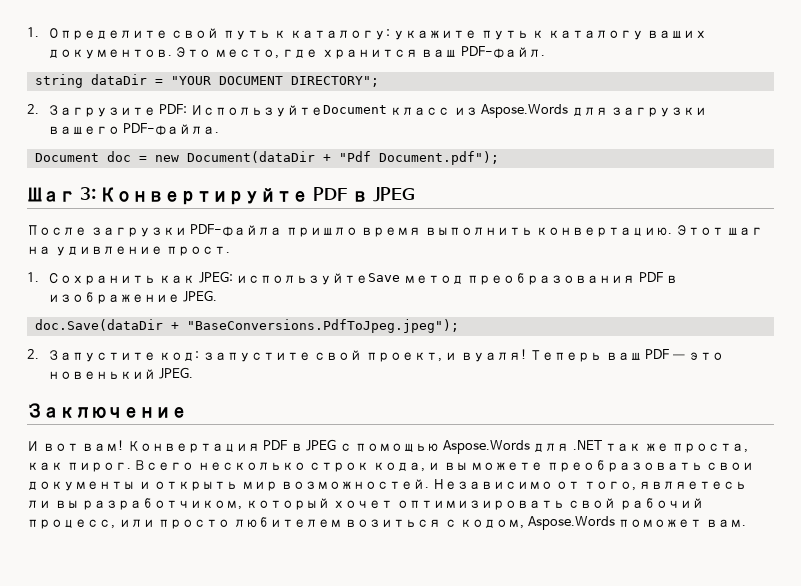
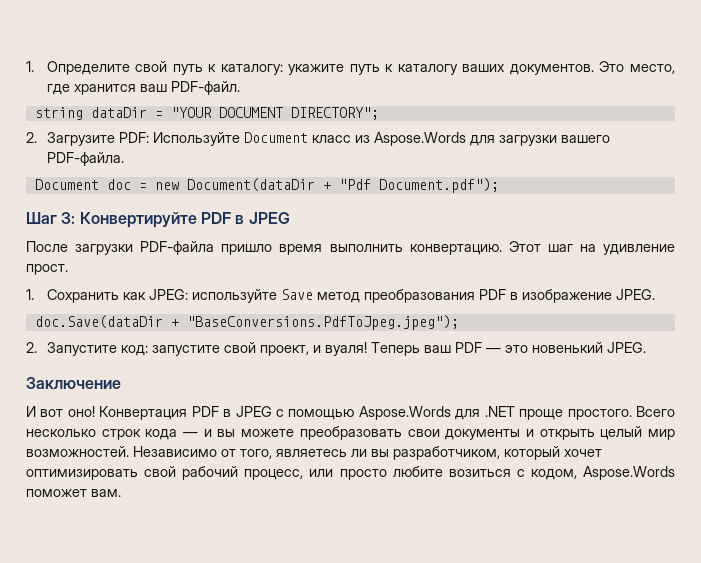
- 2. Загрузите PDF: ИспользуйтеDocument класс из Aspose.Words для загрузки вашего PDF-файла.
+ 2. Загрузите PDF: Используйте Document класс из Aspose.Words для загрузки вашего PDF-файла.
- 1. Сохранить как JPEG: используйтеSave метод преобразования PDF в изображение JPEG.
+ 1. Сохранить как JPEG: используйте Save метод преобразования PDF в изображение JPEG.
- И вот вам!
+ И вот оно!
- Конвертация PDF в JPEG с помощью Aspose.Words для .NET так же проста, как пирог.
+ Конвертация PDF в JPEG с помощью Aspose.Words для .NET проще простого.
- Всего несколько строк кода, и вы можете преобразовать свои документы и открыть мир возможностей.
+ Всего несколько строк кода — и вы можете преобразовать свои документы и открыть целый мир возможностей.
- Независимо от того, являетесь ли вы разработчиком, который хочет оптимизировать свой рабочий процесс, или просто любителем возиться с кодом, Aspose.Words поможет вам.
+ Независимо от того, являетесь ли вы разработчиком, который хочет оптимизировать свой рабочий процесс, или просто любите возиться с кодом, Aspose.Words поможет вам.

